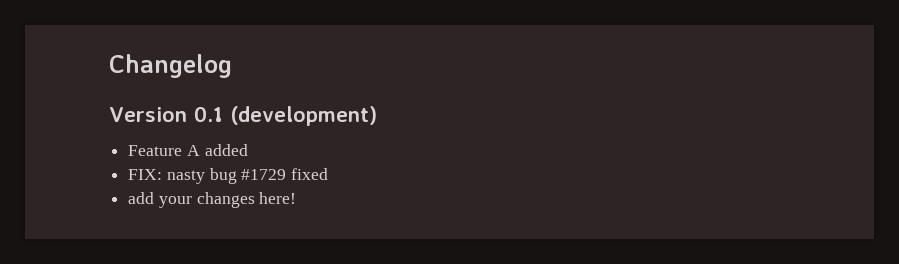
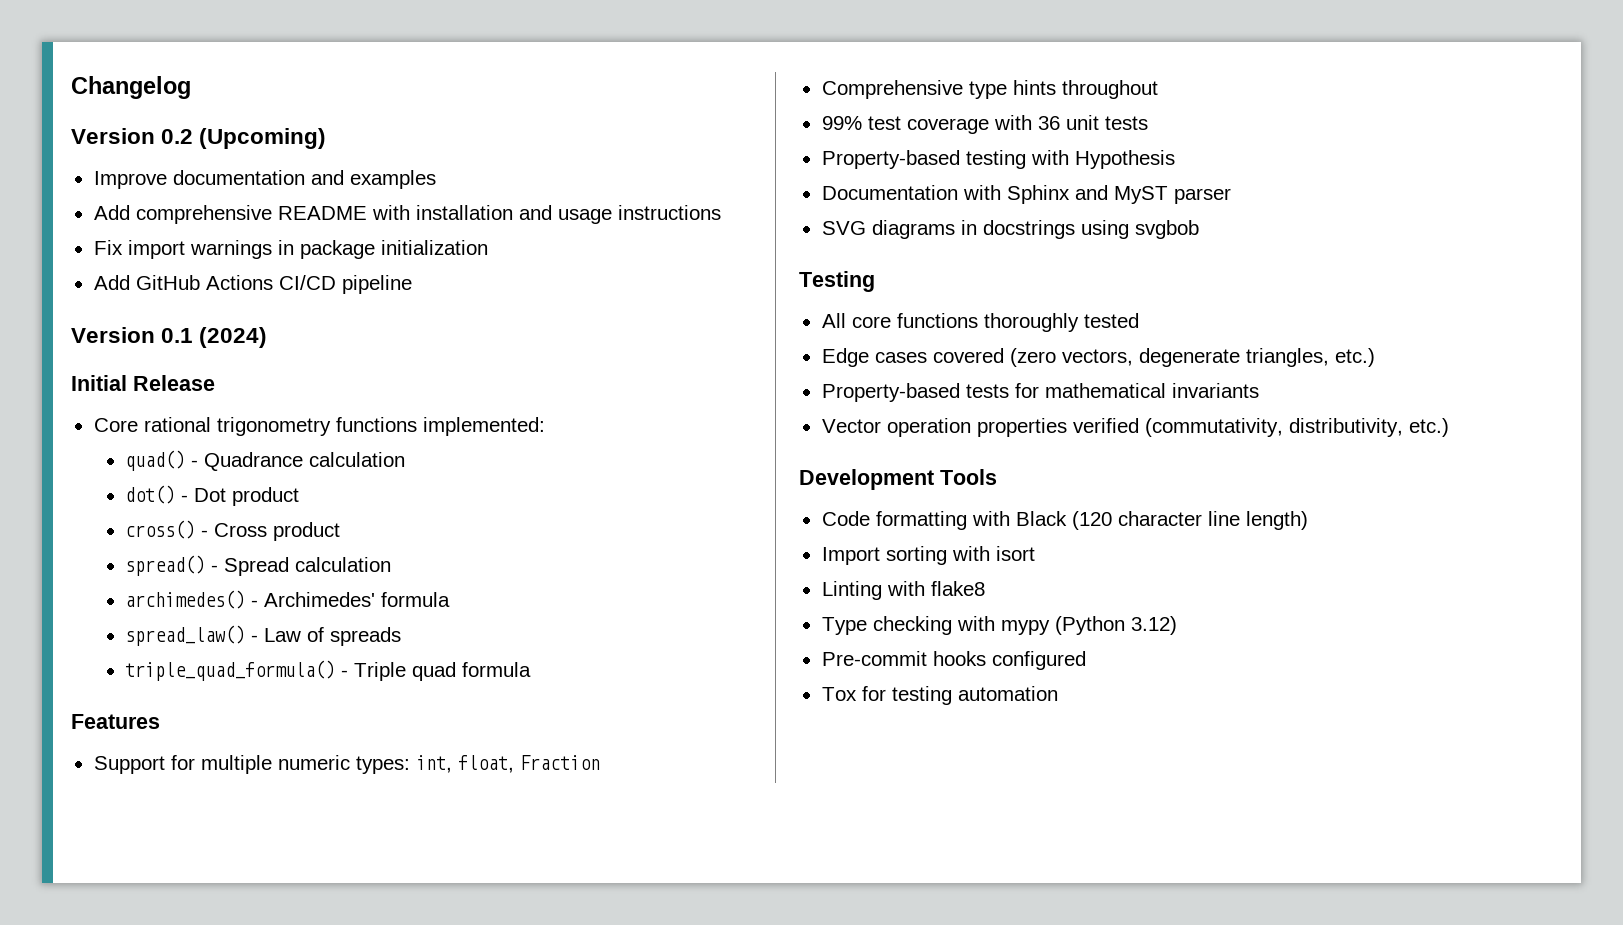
- Version 0.1 (development)
- Feature A added
- FIX: nasty bug #1729 fixed
- add your changes here!
+ Version 0.2 (Upcoming)
+ Improve documentation and examples
+ Add comprehensive README with installation and usage instructions
+ Fix import warnings in package initialization
+ Add GitHub Actions CI/CD pipeline
+ Version 0.1 (2024)
+ Initial Release
+ Core rational trigonometry functions implemented:
+ quad() - Quadrance calculation
+ dot() - Dot product
+ cross() - Cross product
+ spread() - Spread calculation
+ archimedes() - Archimedes' formula
+ spread_law() - Law of spreads
+ triple_quad_formula() - Triple quad formula
+ Features
+ Support for multiple numeric types: int, float, Fraction
+ Comprehensive type hints throughout
+ 99% test coverage with 36 unit tests
+ Property-based testing with Hypothesis
+ Documentation with Sphinx and MyST parser
+ SVG diagrams in docstrings using svgbob
+ Testing
+ All core functions thoroughly tested
+ Edge cases covered (zero vectors, degenerate triangles, etc.)
+ Property-based tests for mathematical invariants
+ Vector operation properties verified (commutativity, distributivity, etc.)
+ Development Tools
+ Code formatting with Black (120 character line length)
+ Import sorting with isort
+ Linting with flake8
+ Type checking with mypy (Python 3.12)
+ Pre-commit hooks configured
+ Tox for testing automation

